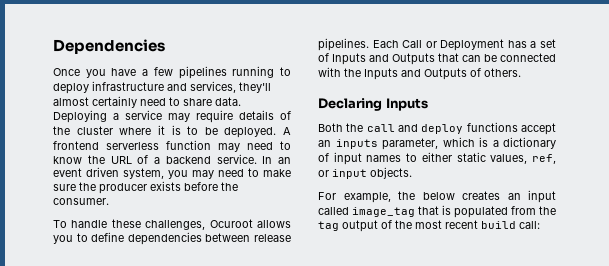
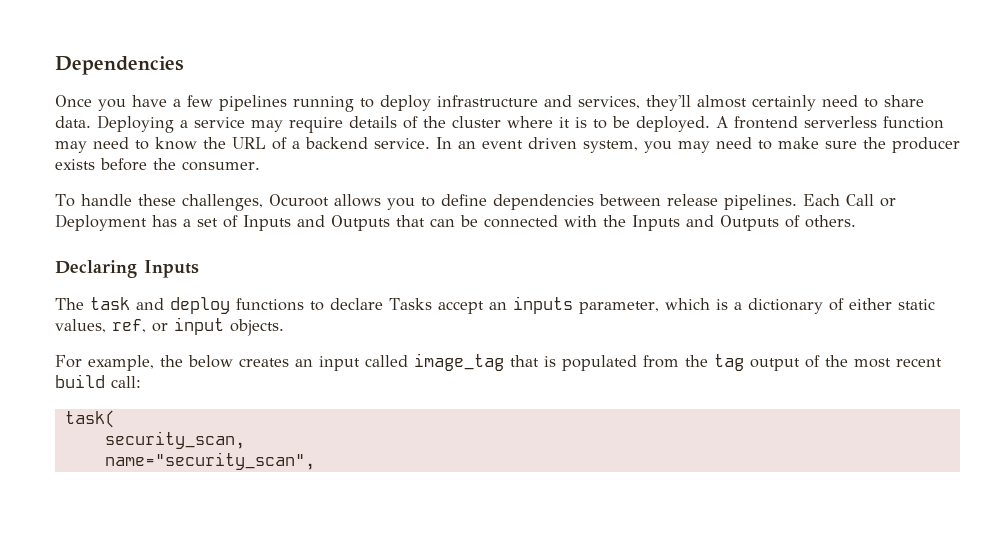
- Both the call and deploy functions accept an inputs parameter, which is a dictionary of input names to either static values, ref, or input objects.
+ The task and deploy functions to declare Tasks accept an inputs parameter, which is a dictionary of either static values, ref, or input objects.
+ task(
+ security_scan,
+ name="security_scan",

